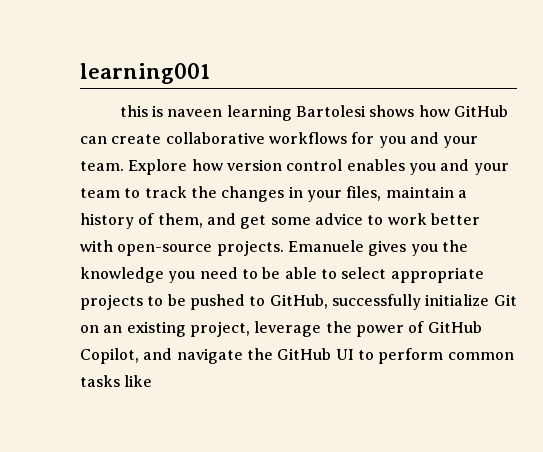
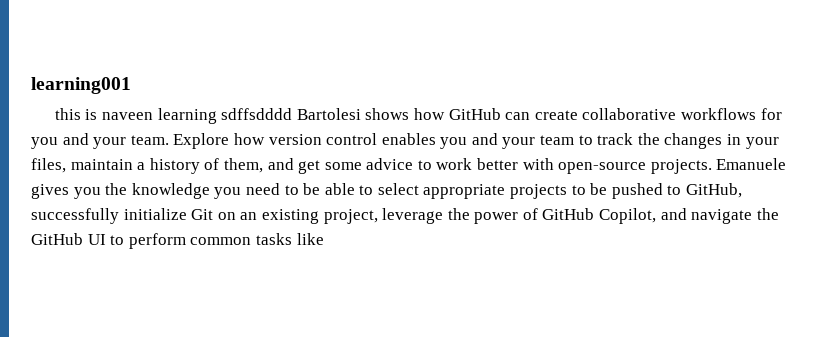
- this is naveen learning Bartolesi shows how GitHub can create collaborative workflows for you and your team.
+ this is naveen learning sdffsdddd Bartolesi shows how GitHub can create collaborative workflows for you and your team.

